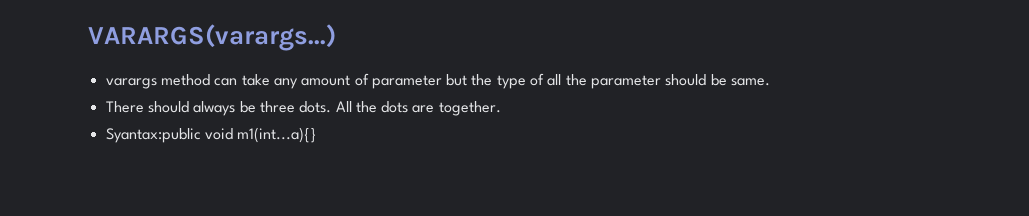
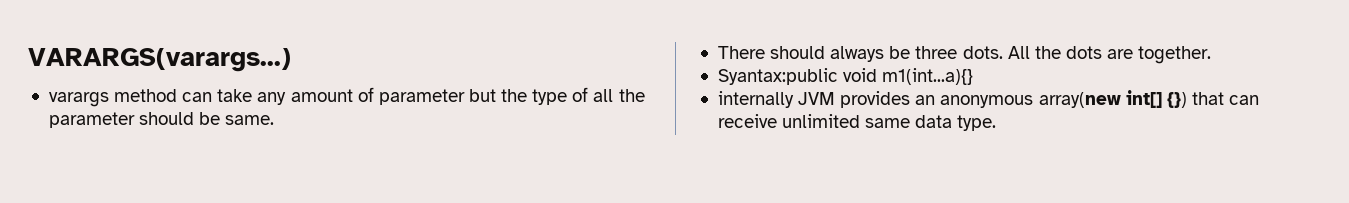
+ internally JVM provides an anonymous array(new int[] {}) that can receive unlimited same data type.

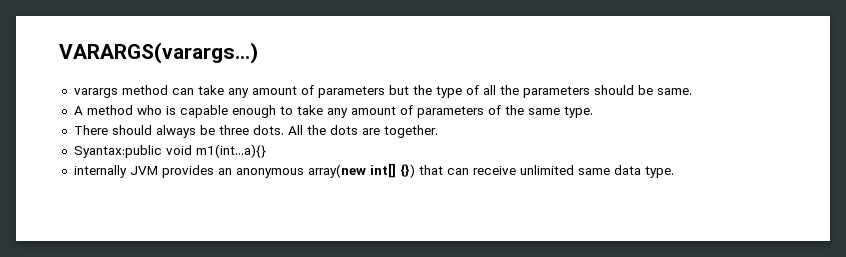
- varargs method can take any amount of parameter but the type of all the parameter should be same.
+ varargs method can take any amount of parameters but the type of all the parameters should be same.
+ A method who is capable enough to take any amount of parameters of the same type.

